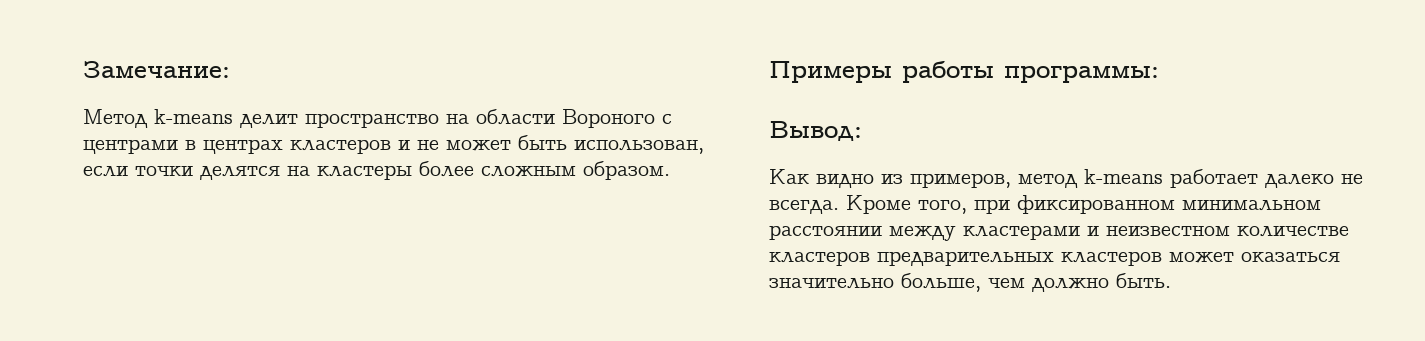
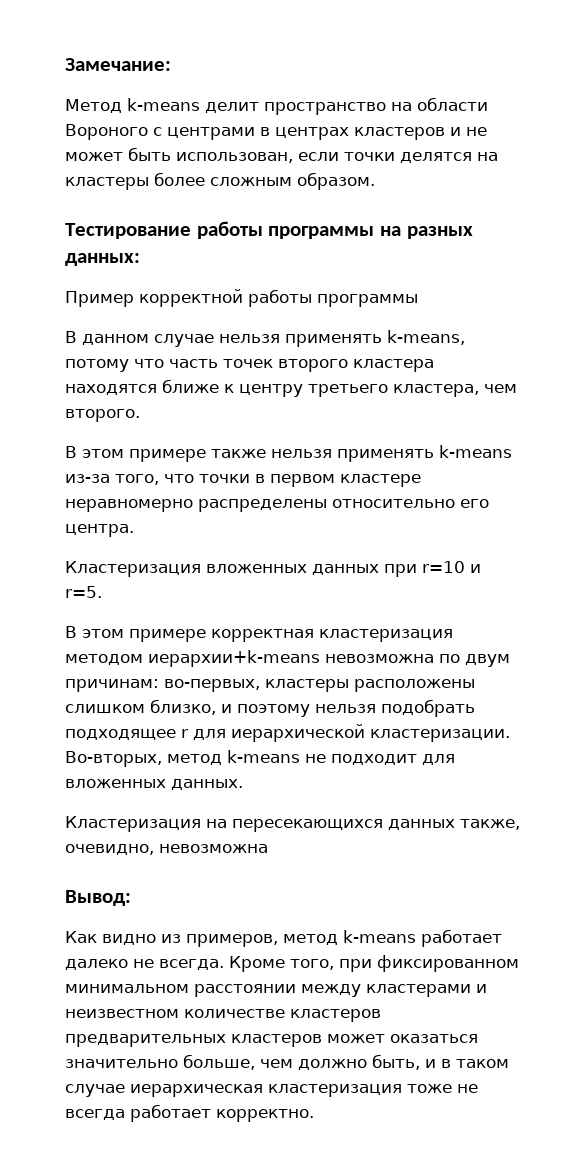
- Примеры работы программы:
+ Тестирование работы программы на разных данных:
+ Пример корректной работы программы
+ В данном случае нельзя применять k-means, потому что часть точек второго кластера находятся ближе к центру третьего кластера, чем второго.
+ В этом примере также нельзя применять k-means из-за того, что точки в первом кластере неравномерно распределены относительно его центра.
+ Кластеризация вложенных данных при r=10 и r=5.
+ В этом примере корректная кластеризация методом иерархии+k-means невозможна по двум причинам: во-первых, кластеры расположены слишком близко, и поэтому нельзя подобрать подходящее r для иерархической кластеризации. Во-вторых, метод k-means не подходит для вложенных данных.
+ Кластеризация на пересекающихся данных также, очевидно, невозможна
- Кроме того, при фиксированном минимальном расстоянии между кластерами и неизвестном количестве кластеров предварительных кластеров может оказаться значительно больше, чем должно быть.
+ Кроме того, при фиксированном минимальном расстоянии между кластерами и неизвестном количестве кластеров предварительных кластеров может оказаться значительно больше, чем должно быть, и в таком случае иерархическая кластеризация тоже не всегда работает корректно.

